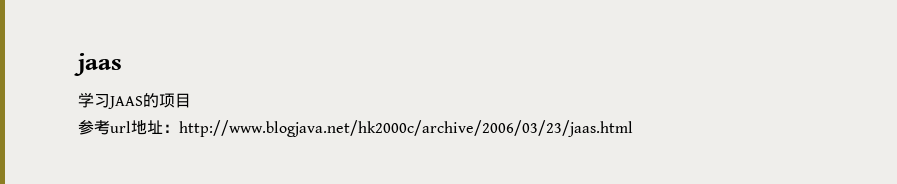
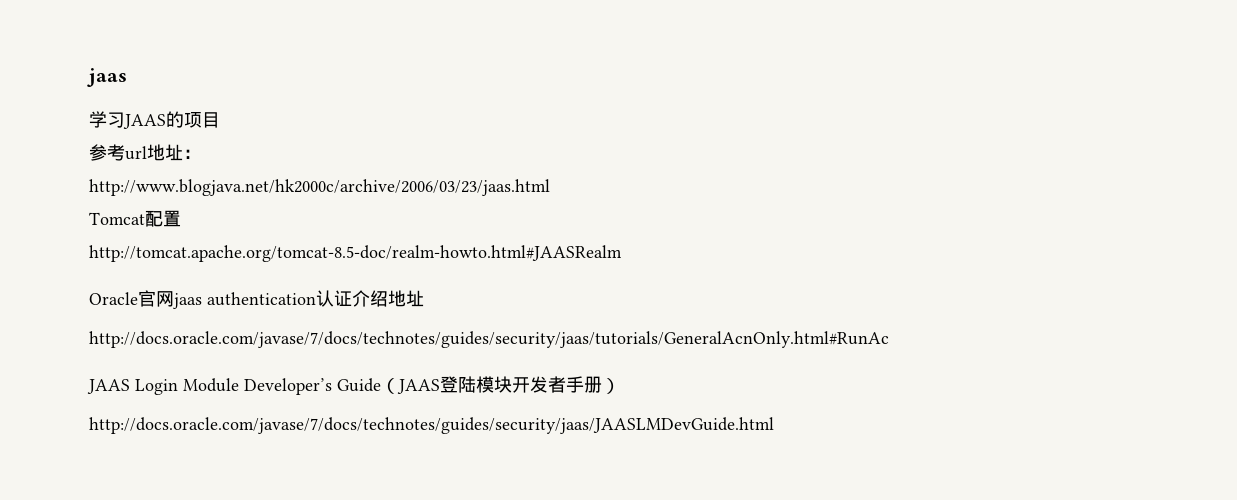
- 参考url地址：http://www.blogjava.net/hk2000c/archive/2006/03/23/jaas.html
+ 参考url地址：
+ http://www.blogjava.net/hk2000c/archive/2006/03/23/jaas.html
+ Tomcat配置
+ http://tomcat.apache.org/tomcat-8.5-doc/realm-howto.html#JAASRealm
+ Oracle官网jaas authentication认证介绍地址
+ http://docs.oracle.com/javase/7/docs/technotes/guides/security/jaas/tutorials/GeneralAcnOnly.html#RunAc
+ JAAS Login Module Developer’s Guide（JAAS登陆模块开发者手册）
+ http://docs.oracle.com/javase/7/docs/technotes/guides/security/jaas/JAASLMDevGuide.html

